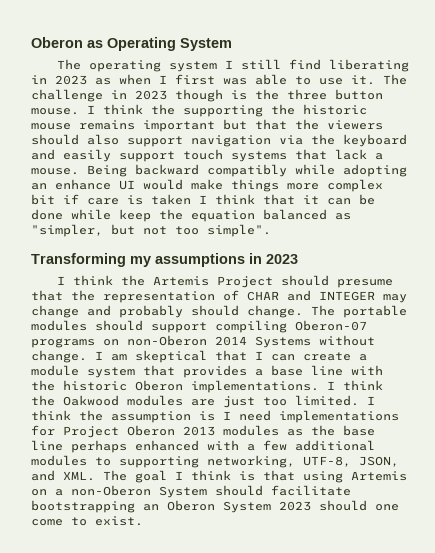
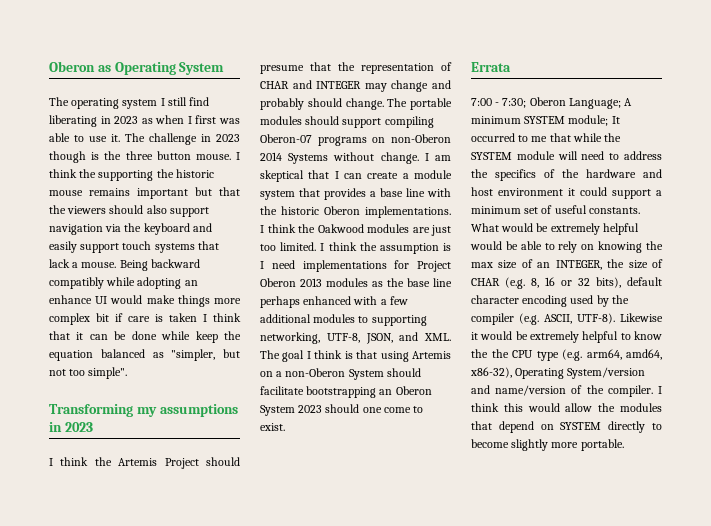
+ Errata
+ 7:00 - 7:30; Oberon Language; A minimum SYSTEM module; It occurred to me that while the SYSTEM module will need to address the specifics of the hardware and host environment it could support a minimum set of useful constants. What would be extremely helpful would be able to rely on knowing the max size of an INTEGER, the size of CHAR (e.g. 8, 16 or 32 bits), default character encoding used by the compiler (e.g. ASCII, UTF-8). Likewise it would be extremely helpful to know the the CPU type (e.g. arm64, amd64, x86-32), Operating System/version and name/version of the compiler. I think this would allow the modules that depend on SYSTEM directly to become slightly more portable.

